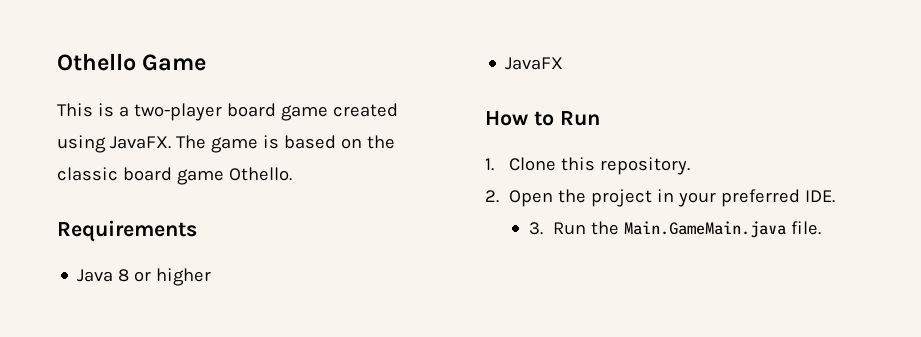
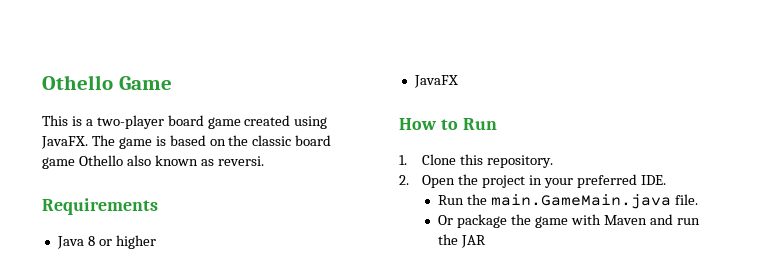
- The game is based on the classic board game Othello.
+ The game is based on the classic board game Othello also known as reversi.
- 3. Run the Main.GameMain.java file.
+ Run the main.GameMain.java file.
+ Or package the game with Maven and run the JAR

